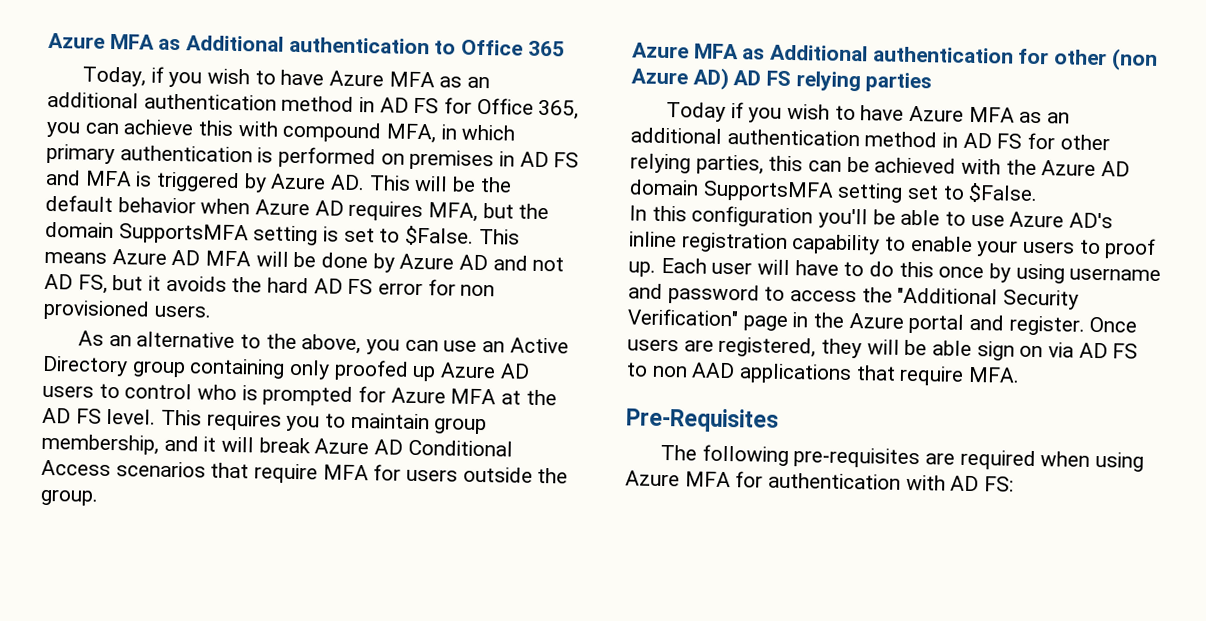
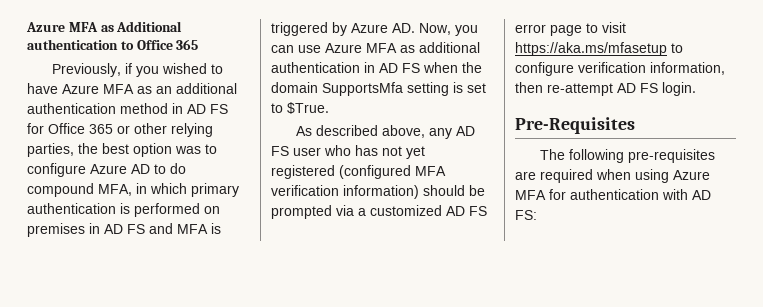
- Today, if you wish to have Azure MFA as an additional authentication method in AD FS for Office 365, you can achieve this with compound MFA, in which primary authentication is performed on premises in AD FS and MFA is triggered by Azure AD. This will be the default behavior when Azure AD requires MFA, but the domain SupportsMFA setting is set to $False. This means Azure AD MFA will be done by Azure AD and not AD FS, but it avoids the hard AD FS error for non provisioned users.
- As an alternative to the above, you can use an Active Directory group containing only proofed up Azure AD users to control who is prompted for Azure MFA at the AD FS level. This requires you to maintain group membership, and it will break Azure AD Conditional Access scenarios that require MFA for users outside the group.
- Azure MFA as Additional authentication for other (non Azure AD) AD FS relying parties
- Today if you wish to have Azure MFA as an additional authentication method in AD FS for other relying parties, this can be achieved with the Azure AD domain SupportsMFA setting set to $False.
- In this configuration you'll be able to use Azure AD's inline registration capability to enable your users to proof up. Each user will have to do this once by using username and password to access the "Additional Security Verification" page in the Azure portal and register. Once users are registered, they will be able sign on via AD FS to non AAD applications that require MFA.
+ Previously, if you wished to have Azure MFA as an additional authentication method in AD FS for Office 365 or other relying parties, the best option was to configure Azure AD to do compound MFA, in which primary authentication is performed on premises in AD FS and MFA is triggered by Azure AD. Now, you can use Azure MFA as additional authentication in AD FS when the domain SupportsMfa setting is set to $True.
+ As described above, any AD FS user who has not yet registered (configured MFA verification information) should be prompted via a customized AD FS error page to visit https://aka.ms/mfasetup to configure verification information, then re-attempt AD FS login.

